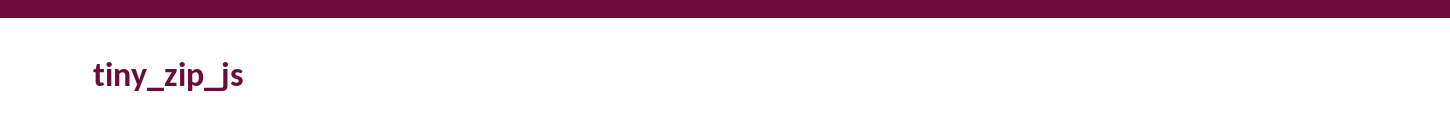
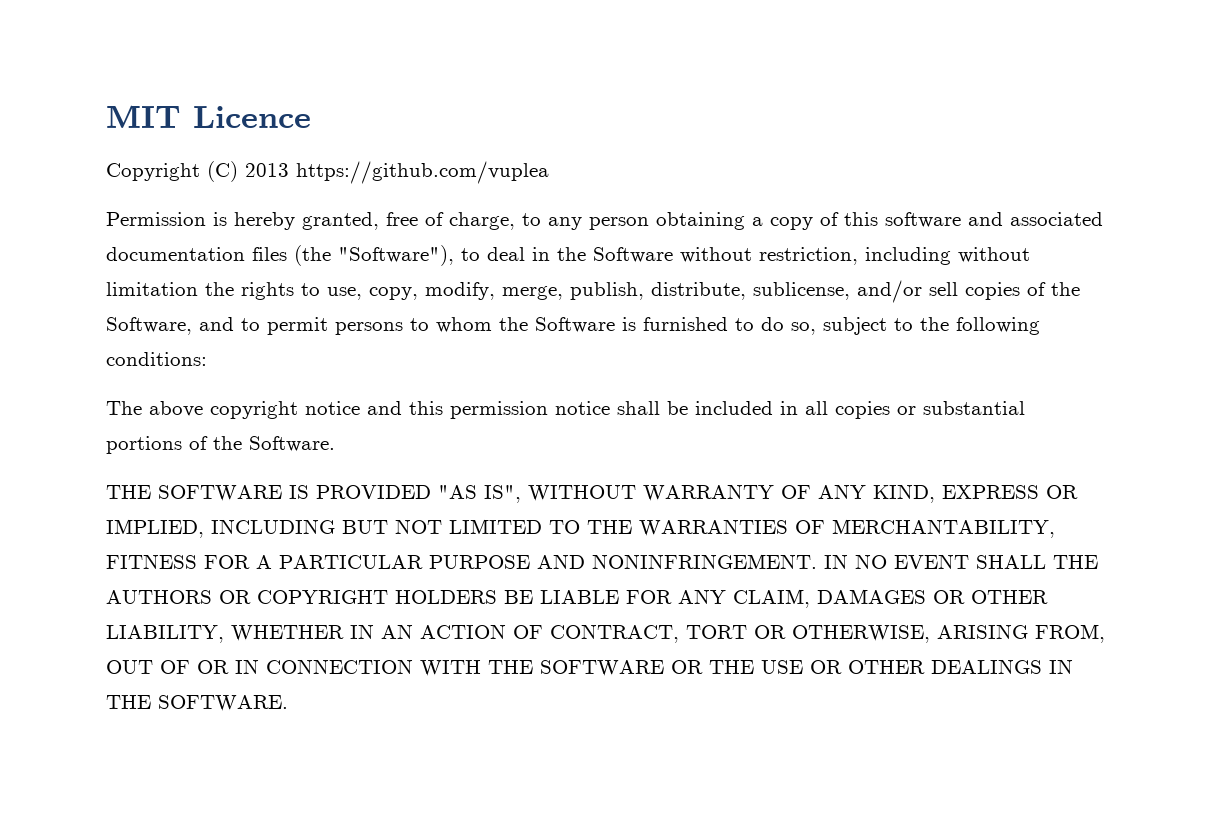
- tiny_zip_js
+ MIT Licence
+ Copyright (C) 2013 https://github.com/vuplea
+ Permission is hereby granted, free of charge, to any person obtaining a copy of this software and associated documentation files (the "Software"), to deal in the Software without restriction, including without limitation the rights to use, copy, modify, merge, publish, distribute, sublicense, and/or sell copies of the Software, and to permit persons to whom the Software is furnished to do so, subject to the following conditions:
+ The above copyright notice and this permission notice shall be included in all copies or substantial portions of the Software.
+ THE SOFTWARE IS PROVIDED "AS IS", WITHOUT WARRANTY OF ANY KIND, EXPRESS OR IMPLIED, INCLUDING BUT NOT LIMITED TO THE WARRANTIES OF MERCHANTABILITY, FITNESS FOR A PARTICULAR PURPOSE AND NONINFRINGEMENT. IN NO EVENT SHALL THE AUTHORS OR COPYRIGHT HOLDERS BE LIABLE FOR ANY CLAIM, DAMAGES OR OTHER LIABILITY, WHETHER IN AN ACTION OF CONTRACT, TORT OR OTHERWISE, ARISING FROM, OUT OF OR IN CONNECTION WITH THE SOFTWARE OR THE USE OR OTHER DEALINGS IN THE SOFTWARE.

